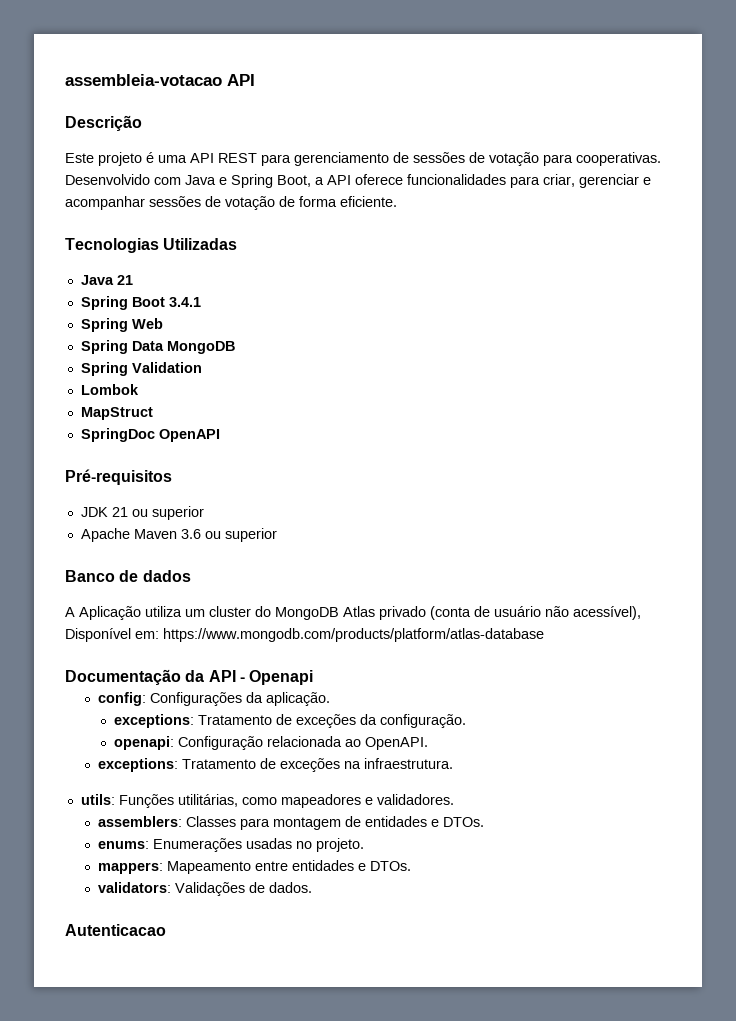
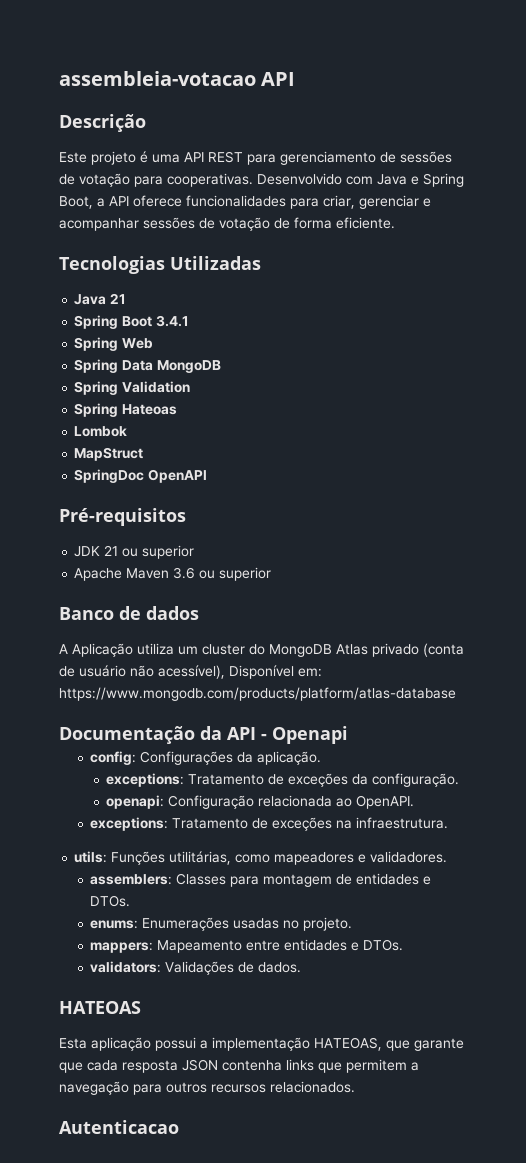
+ Spring Hateoas
+ HATEOAS
+ Esta aplicação possui a implementação HATEOAS, que garante que cada resposta JSON contenha links que permitem a navegação para outros recursos relacionados.

